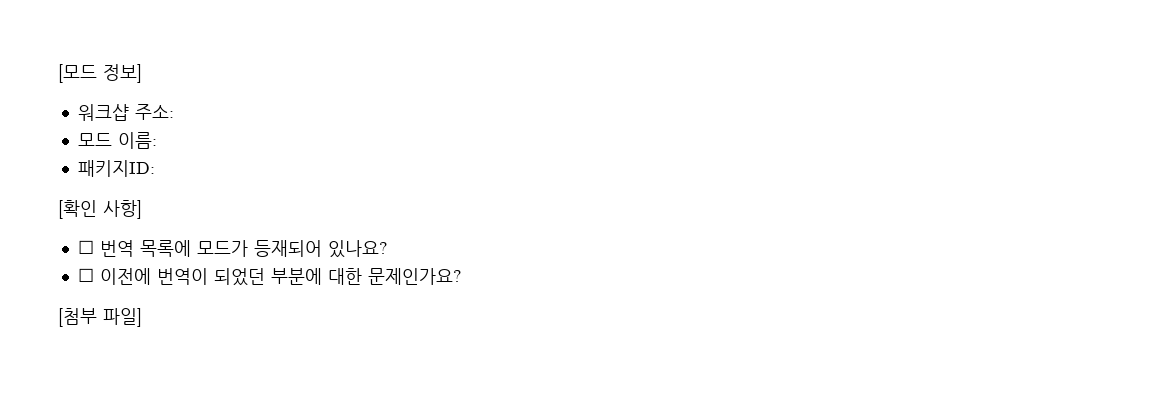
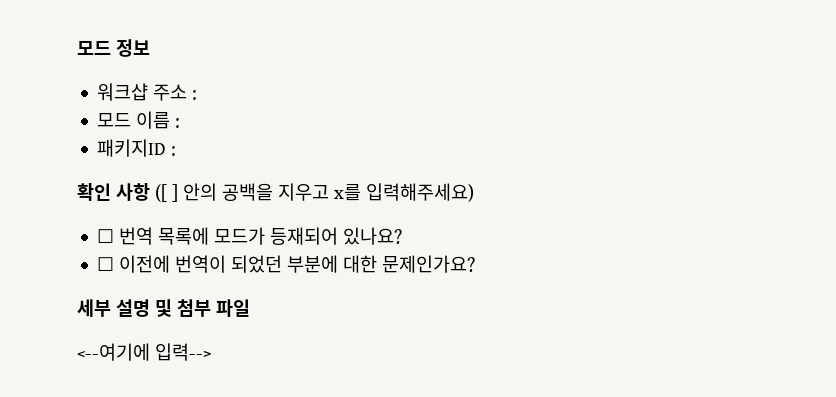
- [모드 정보]
+ 모드 정보
- 워크샵 주소:
- 모드 이름:
- 패키지ID:
- [확인 사항]
+ 워크샵 주소 :
+ 모드 이름 :
+ 패키지ID :
+ 확인 사항 ([ ] 안의 공백을 지우고 x를 입력해주세요)
- [첨부 파일]
+ 세부 설명 및 첨부 파일
+ <--여기에 입력-->

